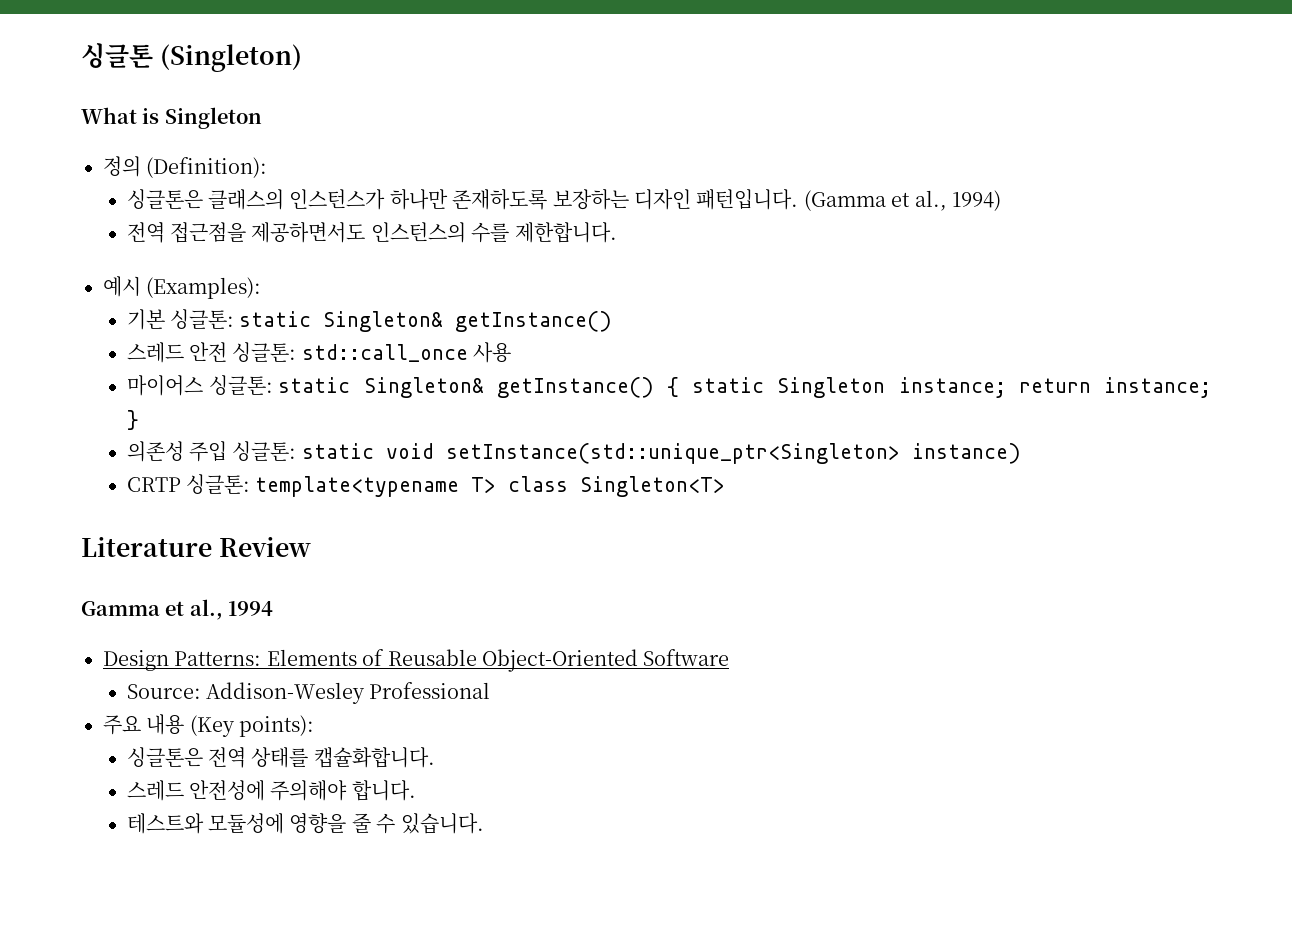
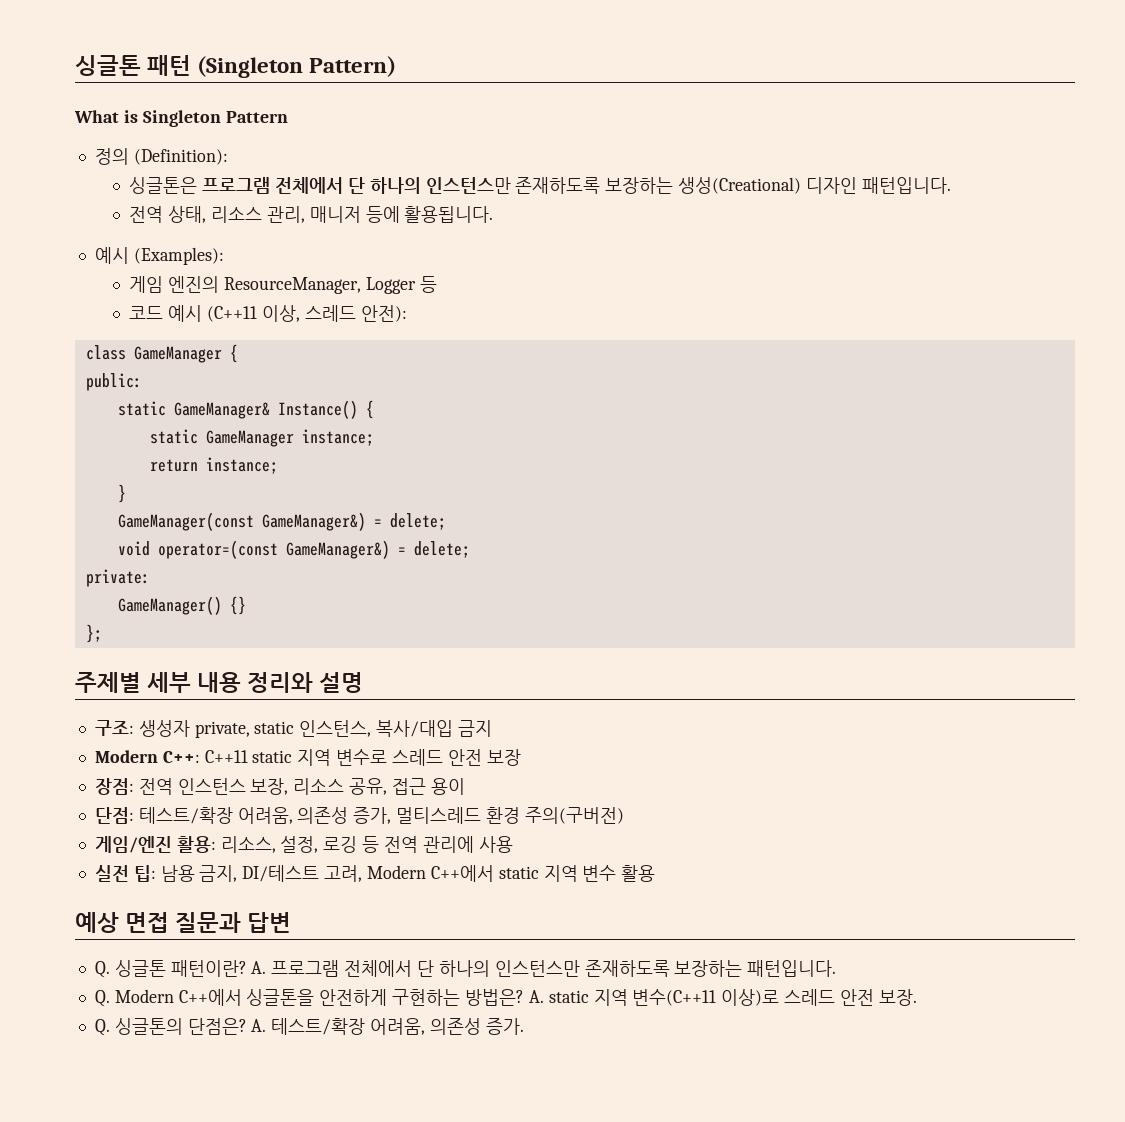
- 싱글톤 (Singleton)
+ 싱글톤 패턴 (Singleton Pattern)
- What is Singleton
+ What is Singleton Pattern
- 싱글톤은 클래스의 인스턴스가 하나만 존재하도록 보장하는 디자인 패턴입니다. (Gamma et al., 1994)
- 전역 접근점을 제공하면서도 인스턴스의 수를 제한합니다.
+ 싱글톤은 프로그램 전체에서 단 하나의 인스턴스만 존재하도록 보장하는 생성(Creational) 디자인 패턴입니다.
+ 전역 상태, 리소스 관리, 매니저 등에 활용됩니다.
  예시 (Examples):
- 기본 싱글톤: static Singleton& getInstance()
- 스레드 안전 싱글톤: std::call_once 사용
- 마이어스 싱글톤: static Singleton& getInstance() { static Singleton instance; return instance; }
- 의존성 주입 싱글톤: static void setInstance(std::unique_ptr<Singleton> instance)
- CRTP 싱글톤: template<typename T> class Singleton<T>
- Literature Review
- Gamma et al., 1994
- Design Patterns: Elements of Reusable Object-Oriented Software
- Source: Addison-Wesley Professional
- 주요 내용 (Key points):
- 싱글톤은 전역 상태를 캡슐화합니다.
- 스레드 안전성에 주의해야 합니다.
- 테스트와 모듈성에 영향을 줄 수 있습니다.
+ 게임 엔진의 ResourceManager, Logger 등
+ 코드 예시 (C++11 이상, 스레드 안전):
+ class GameManager {
+ public:
+ static GameManager& Instance() {
+ static GameManager instance;
+ return instance;
+ }
+ GameManager(const GameManager&) = delete;
+ void operator=(const GameManager&) = delete;
+ private:
+ GameManager() {}
+ };
+ 주제별 세부 내용 정리와 설명
+ 구조: 생성자 private, static 인스턴스, 복사/대입 금지
+ Modern C++: C++11 static 지역 변수로 스레드 안전 보장
+ 장점: 전역 인스턴스 보장, 리소스 공유, 접근 용이
+ 단점: 테스트/확장 어려움, 의존성 증가, 멀티스레드 환경 주의(구버전)
+ 게임/엔진 활용: 리소스, 설정, 로깅 등 전역 관리에 사용
+ 실전 팁: 남용 금지, DI/테스트 고려, Modern C++에서 static 지역 변수 활용
+ 예상 면접 질문과 답변
+ Q. 싱글톤 패턴이란? A. 프로그램 전체에서 단 하나의 인스턴스만 존재하도록 보장하는 패턴입니다.
+ Q. Modern C++에서 싱글톤을 안전하게 구현하는 방법은? A. static 지역 변수(C++11 이상)로 스레드 안전 보장.
+ Q. 싱글톤의 단점은? A. 테스트/확장 어려움, 의존성 증가.

